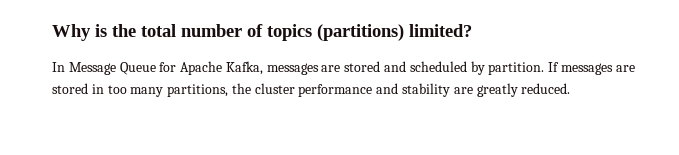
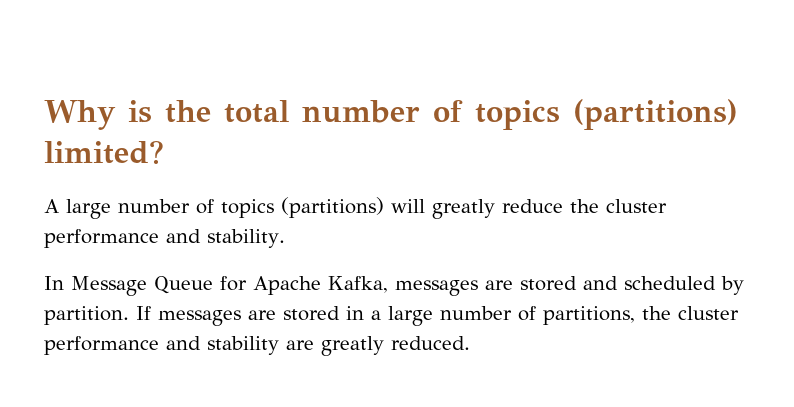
+ A large number of topics (partitions) will greatly reduce the cluster performance and stability.
- If messages are stored in too many partitions, the cluster performance and stability are greatly reduced.
+ If messages are stored in a large number of partitions, the cluster performance and stability are greatly reduced.

